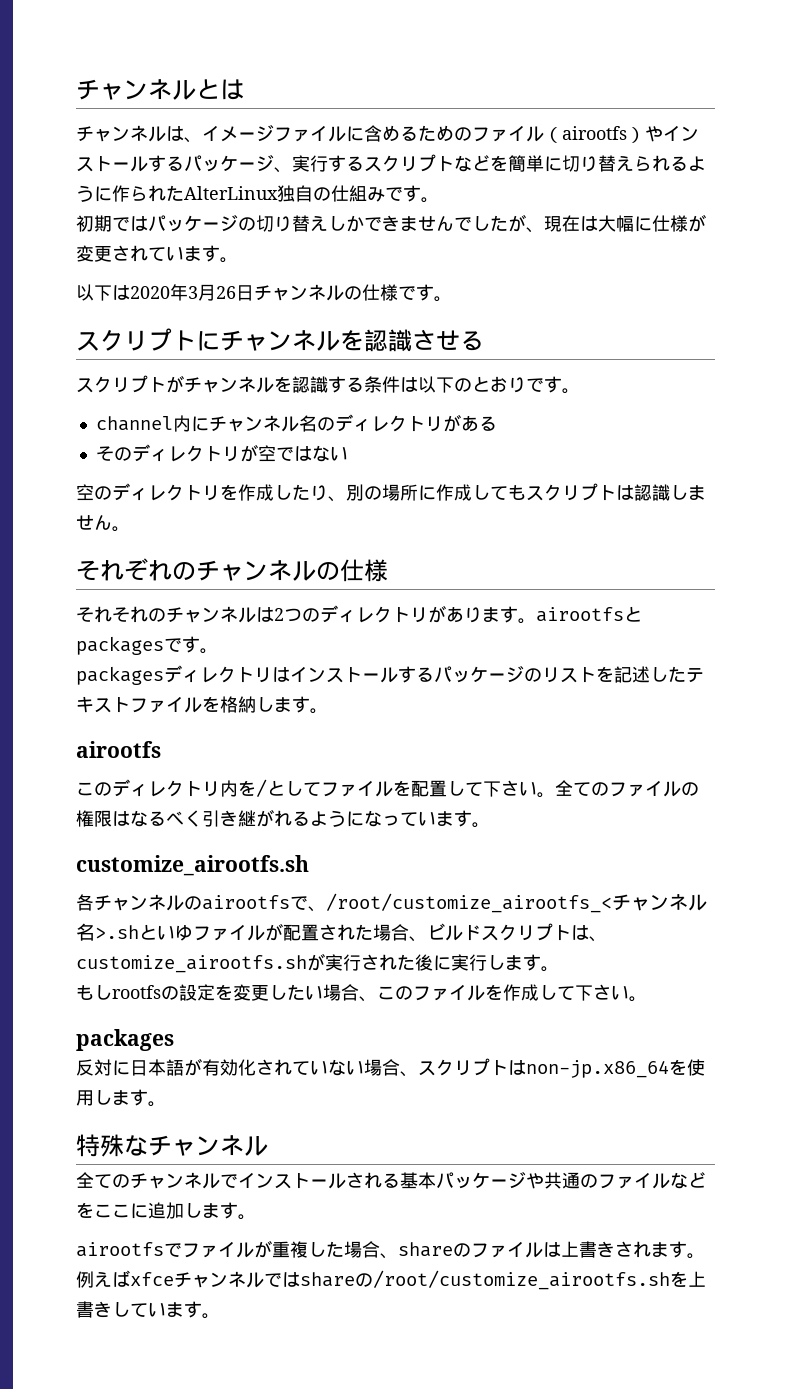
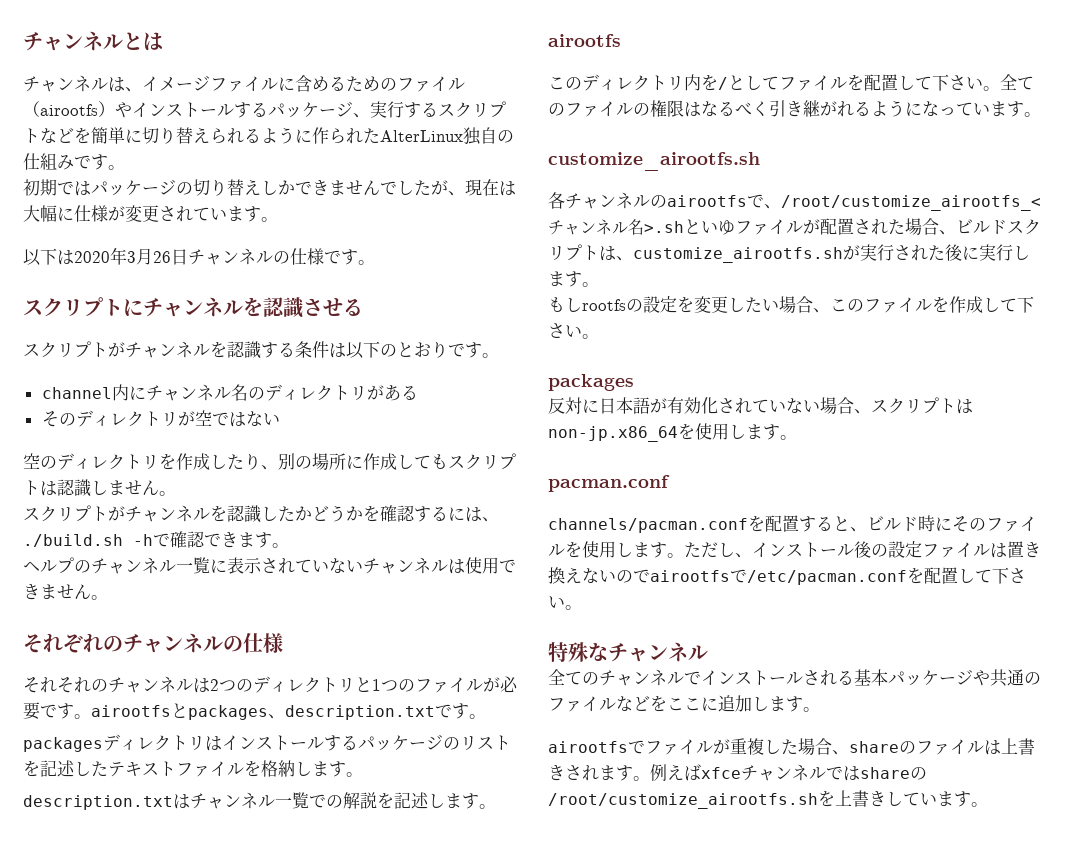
+ スクリプトがチャンネルを認識したかどうかを確認するには、./build.sh -hで確認できます。
+ ヘルプのチャンネル一覧に表示されていないチャンネルは使用できません。
- それそれのチャンネルは2つのディレクトリがあります。airootfsとpackagesです。
+ それそれのチャンネルは2つのディレクトリと1つのファイルが必要です。airootfsとpackages、description.txtです。
+ description.txtはチャンネル一覧での解説を記述します。
+ pacman.conf
+ channels/pacman.confを配置すると、ビルド時にそのファイルを使用します。ただし、インストール後の設定ファイルは置き換えないのでairootfsで/etc/pacman.confを配置して下さい。

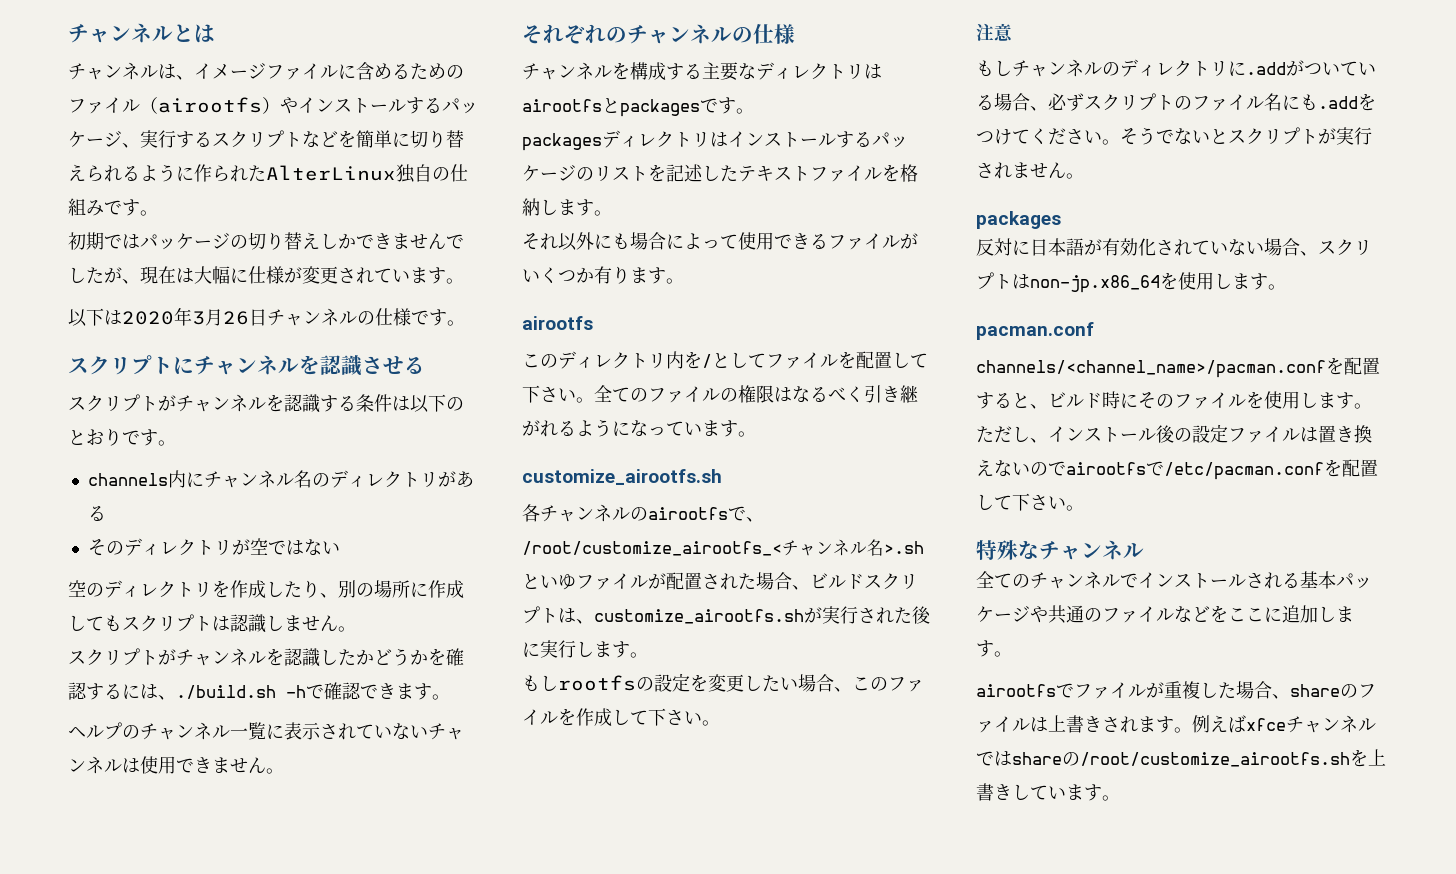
- channel内にチャンネル名のディレクトリがある
+ channels内にチャンネル名のディレクトリがある
- それそれのチャンネルは2つのディレクトリと1つのファイルが必要です。airootfsとpackages、description.txtです。
+ チャンネルを構成する主要なディレクトリはairootfsとpackagesです。
- description.txtはチャンネル一覧での解説を記述します。
+ それ以外にも場合によって使用できるファイルがいくつか有ります。
+ 注意
+ もしチャンネルのディレクトリに.addがついている場合、必ずスクリプトのファイル名にも.addをつけてください。そうでないとスクリプトが実行されません。
- channels/pacman.confを配置すると、ビルド時にそのファイルを使用します。
+ channels/<channel_name>/pacman.confを配置すると、ビルド時にそのファイルを使用します。

